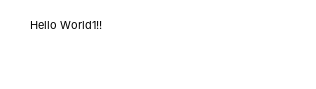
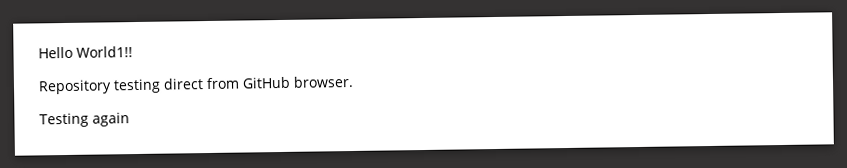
+ Repository testing direct from GitHub browser.
+ Testing again

